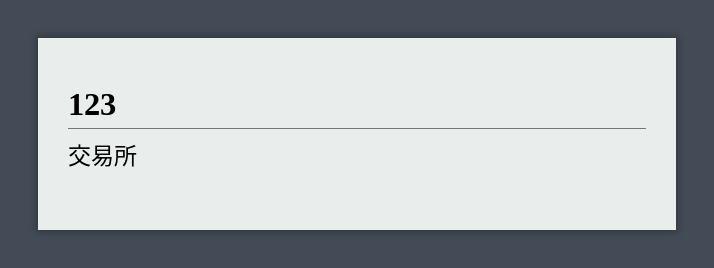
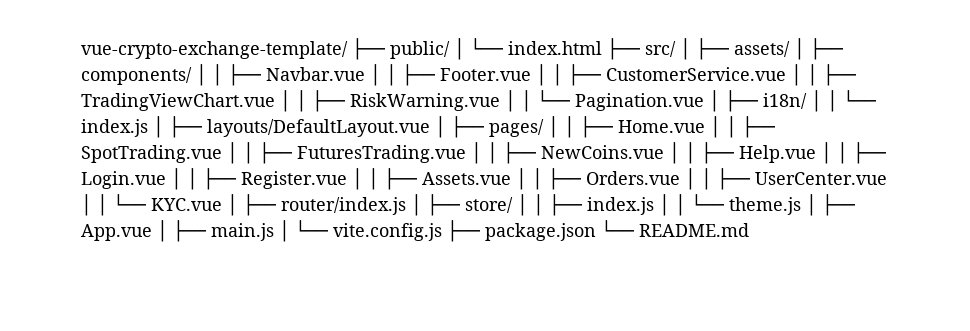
- 123
- 交易所
+ vue-crypto-exchange-template/ ├── public/ │ └── index.html ├── src/ │ ├── assets/ │ ├── components/ │ │ ├── Navbar.vue │ │ ├── Footer.vue │ │ ├── CustomerService.vue │ │ ├── TradingViewChart.vue │ │ ├── RiskWarning.vue │ │ └── Pagination.vue │ ├── i18n/ │ │ └── index.js │ ├── layouts/DefaultLayout.vue │ ├── pages/ │ │ ├── Home.vue │ │ ├── SpotTrading.vue │ │ ├── FuturesTrading.vue │ │ ├── NewCoins.vue │ │ ├── Help.vue │ │ ├── Login.vue │ │ ├── Register.vue │ │ ├── Assets.vue │ │ ├── Orders.vue │ │ ├── UserCenter.vue │ │ └── KYC.vue │ ├── router/index.js │ ├── store/ │ │ ├── index.js │ │ └── theme.js │ ├── App.vue │ ├── main.js │ └── vite.config.js ├── package.json └── README.md

